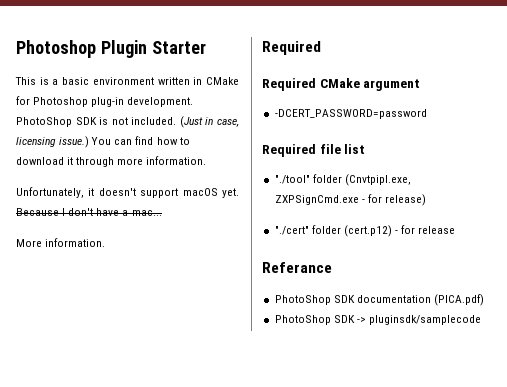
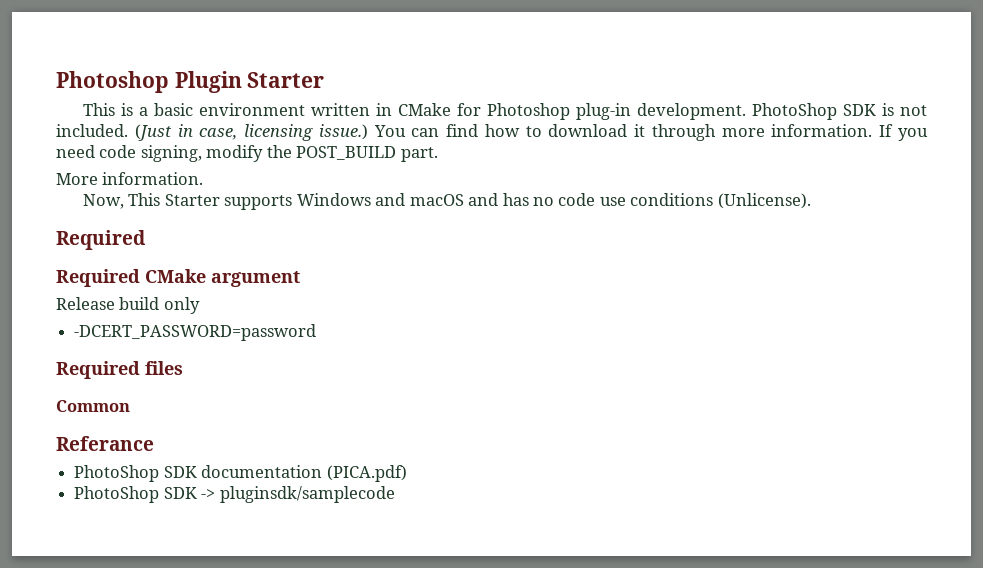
- You can find how to download it through more information.
- Unfortunately, it doesn't support macOS yet. Because I don't have a mac...
+ You can find how to download it through more information. If you need code signing, modify the POST_BUILD part.
  More information.
+ Now, This Starter supports Windows and macOS and has no code use conditions (Unlicense).
+ Release build only
- Required file list
- "./tool" folder (Cnvtpipl.exe, ZXPSignCmd.exe - for release)
- "./cert" folder (cert.p12) - for release
+ Required files
+ Common

